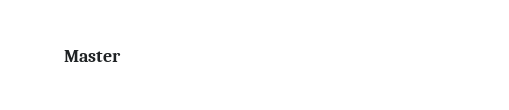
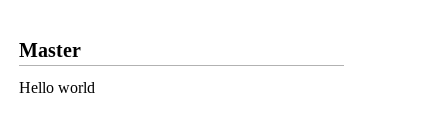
+ Hello world

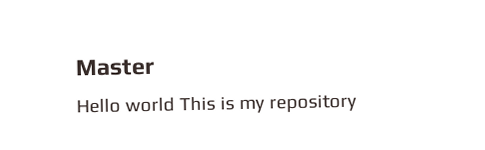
- Hello world
+ Hello world This is my repository

